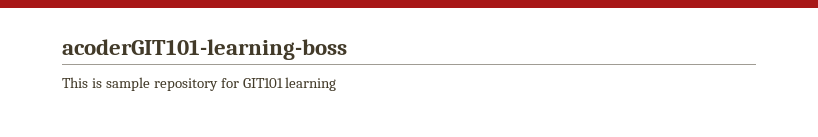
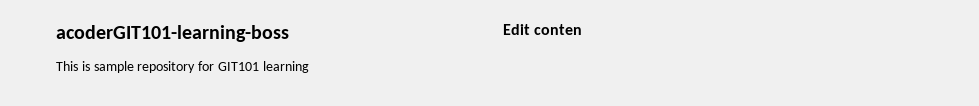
+ Edit conten

